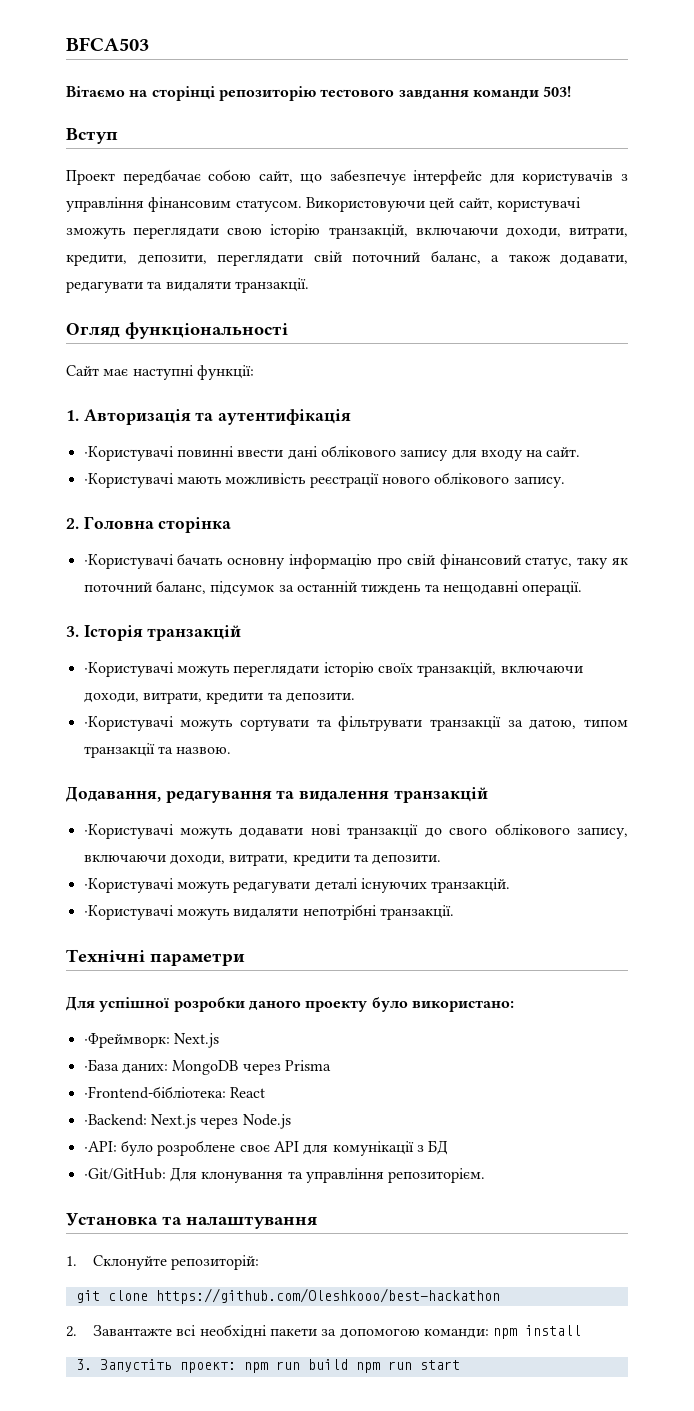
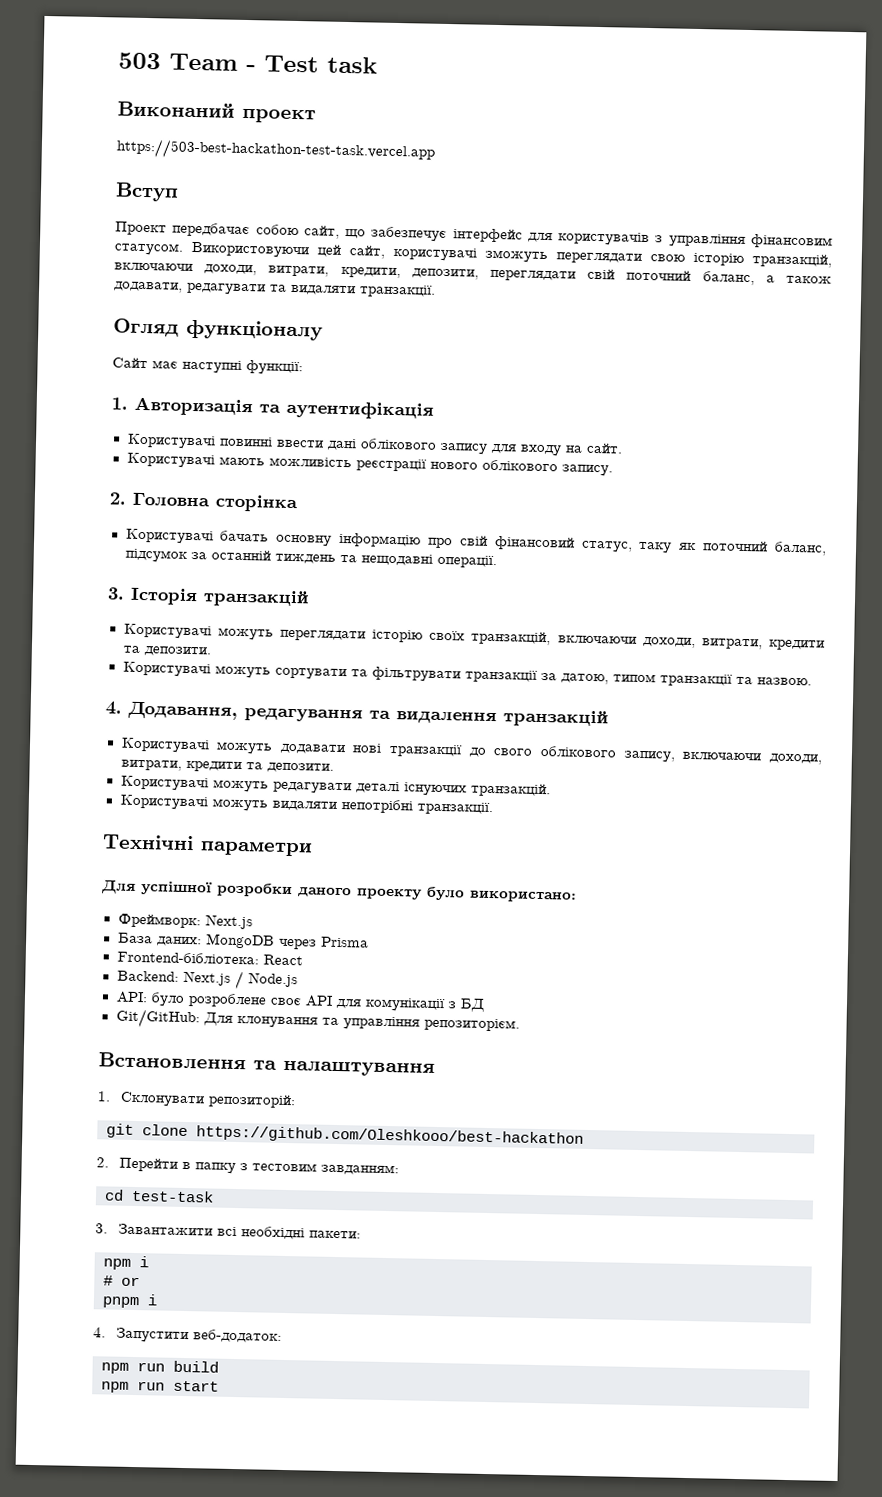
- BFCA503
- Вітаємо на сторінці репозиторію тестового завдання команди 503!
+ 503 Team - Test task
+ Виконаний проект
+ https://503-best-hackathon-test-task.vercel.app
- Огляд функціональності
+ Огляд функціоналу
- ·Користувачі повинні ввести дані облікового запису для входу на сайт.
+ Користувачі повинні ввести дані облікового запису для входу на сайт.
- ·Користувачі мають можливість реєстрації нового облікового запису.
+ Користувачі мають можливість реєстрації нового облікового запису.
- ·Користувачі бачать основну інформацію про свій фінансовий статус, таку як поточний баланс, підсумок за останній тиждень та нещодавні операції.
+ Користувачі бачать основну інформацію про свій фінансовий статус, таку як поточний баланс, підсумок за останній тиждень та нещодавні операції.
- ·Користувачі можуть переглядати історію своїх транзакцій, включаючи доходи, витрати, кредити та депозити.
+ Користувачі можуть переглядати історію своїх транзакцій, включаючи доходи, витрати, кредити та депозити.
- ·Користувачі можуть сортувати та фільтрувати транзакції за датою, типом транзакції та назвою.
+ Користувачі можуть сортувати та фільтрувати транзакції за датою, типом транзакції та назвою.
- Додавання, редагування та видалення транзакцій
+ 4. Додавання, редагування та видалення транзакцій
- ·Користувачі можуть додавати нові транзакції до свого облікового запису, включаючи доходи, витрати, кредити та депозити.
+ Користувачі можуть додавати нові транзакції до свого облікового запису, включаючи доходи, витрати, кредити та депозити.
- ·Користувачі можуть редагувати деталі існуючих транзакцій.
+ Користувачі можуть редагувати деталі існуючих транзакцій.
- ·Користувачі можуть видаляти непотрібні транзакції.
+ Користувачі можуть видаляти непотрібні транзакції.
- ·Фреймворк: Next.js
+ Фреймворк: Next.js
- ·База даних: MongoDB через Prisma
+ База даних: MongoDB через Prisma
- ·Frontend-бібліотека: React
+ Frontend-бібліотека: React
- ·Backend: Next.js через Node.js
+ Backend: Next.js / Node.js
- ·API: було розроблене своє API для комунікації з БД
+ API: було розроблене своє API для комунікації з БД
- ·Git/GitHub: Для клонування та управління репозиторієм.
+ Git/GitHub: Для клонування та управління репозиторієм.
- Установка та налаштування
+ Встановлення та налаштування
- 1. Склонуйте репозиторій:
+ 1. Склонувати репозиторій:
- 2. Завантажте всі необхідні пакети за допомогою команди: npm install
- 3. Запустіть проект: npm run build npm run start
+ 2. Перейти в папку з тестовим завданням:
+ cd test-task
+ 3. Завантажити всі необхідні пакети:
+ npm i
+ # or
+ pnpm i
+ 4. Запустити веб-додаток:
+ npm run build
+ npm run start

